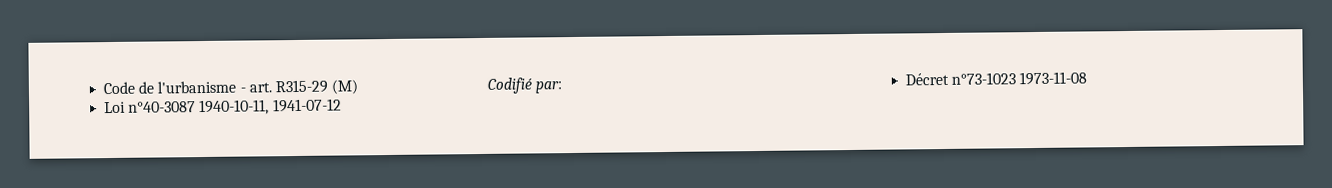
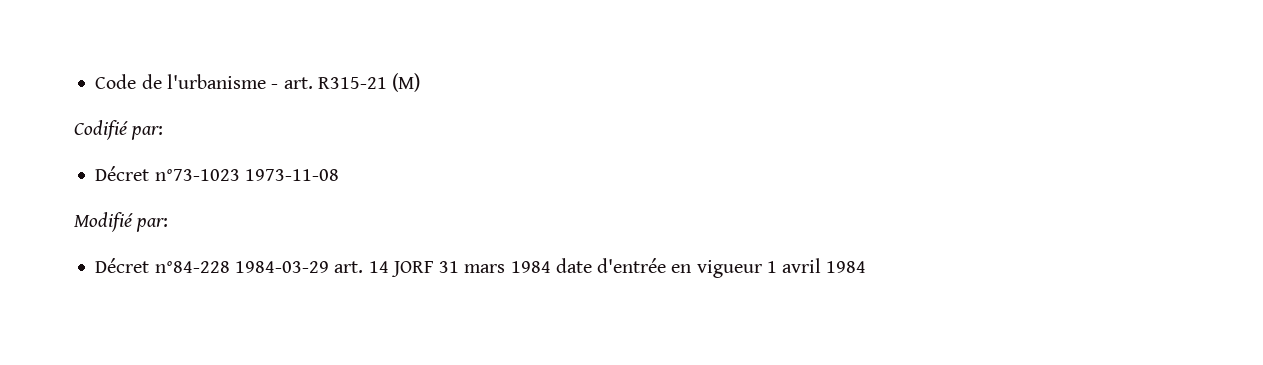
- Code de l'urbanisme - art. R315-29 (M)
+ Code de l'urbanisme - art. R315-21 (M)
- Loi n°40-3087 1940-10-11, 1941-07-12
+ Modifié par:
+ Décret n°84-228 1984-03-29 art. 14 JORF 31 mars 1984 date d'entrée en vigueur 1 avril 1984

